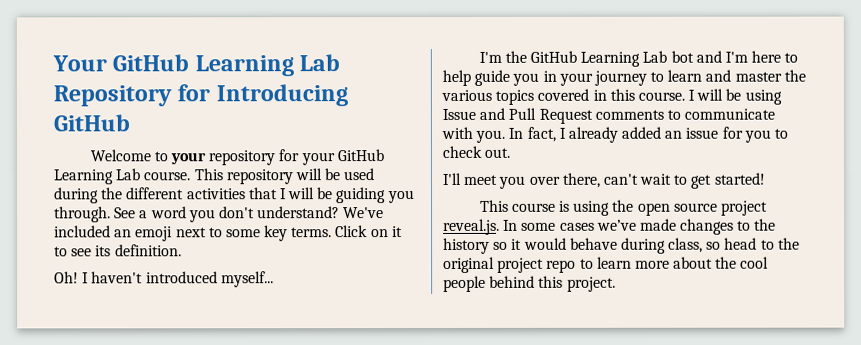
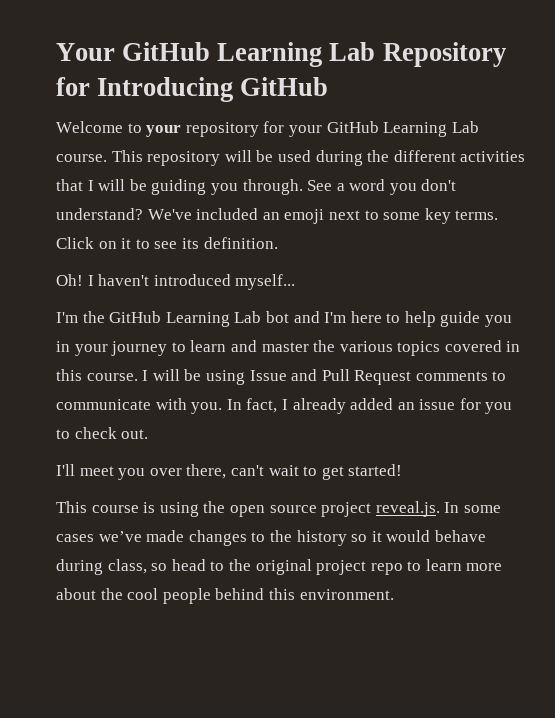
- This course is using the open source project reveal.js. In some cases we’ve made changes to the history so it would behave during class, so head to the original project repo to learn more about the cool people behind this project.
+ This course is using the open source project reveal.js. In some cases we’ve made changes to the history so it would behave during class, so head to the original project repo to learn more about the cool people behind this environment.

